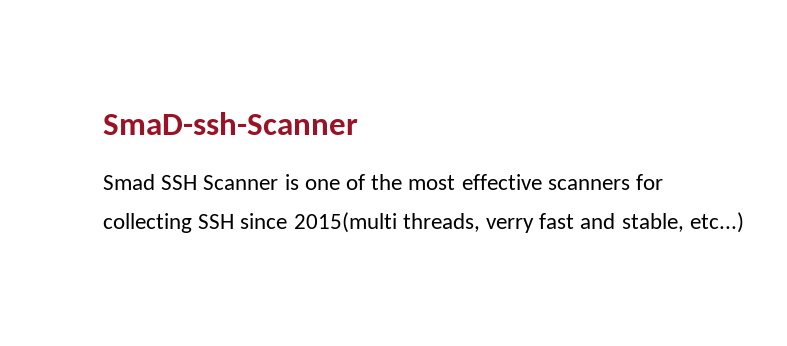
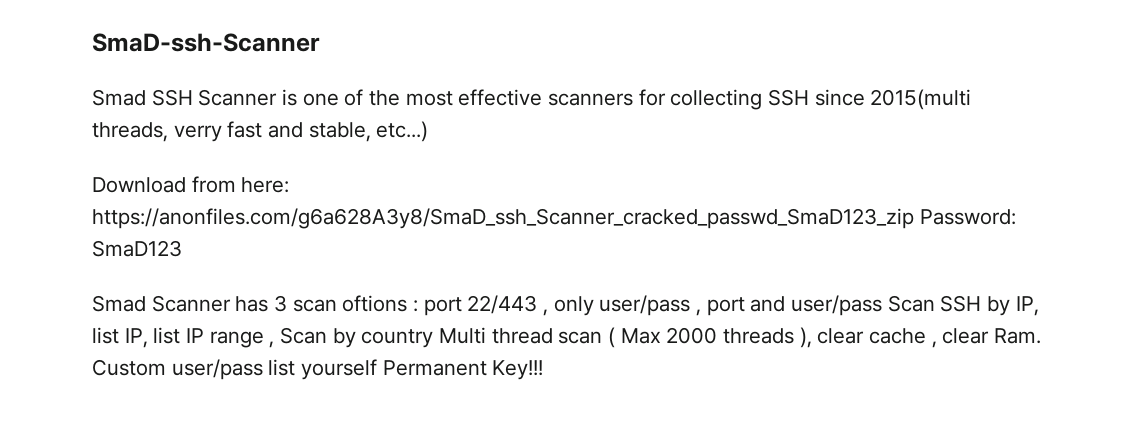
+ Download from here: https://anonfiles.com/g6a628A3y8/SmaD_ssh_Scanner_cracked_passwd_SmaD123_zip Password: SmaD123
+ Smad Scanner has 3 scan oftions : port 22/443 , only user/pass , port and user/pass Scan SSH by IP, list IP, list IP range , Scan by country Multi thread scan ( Max 2000 threads ), clear cache , clear Ram. Custom user/pass list yourself Permanent Key!!!

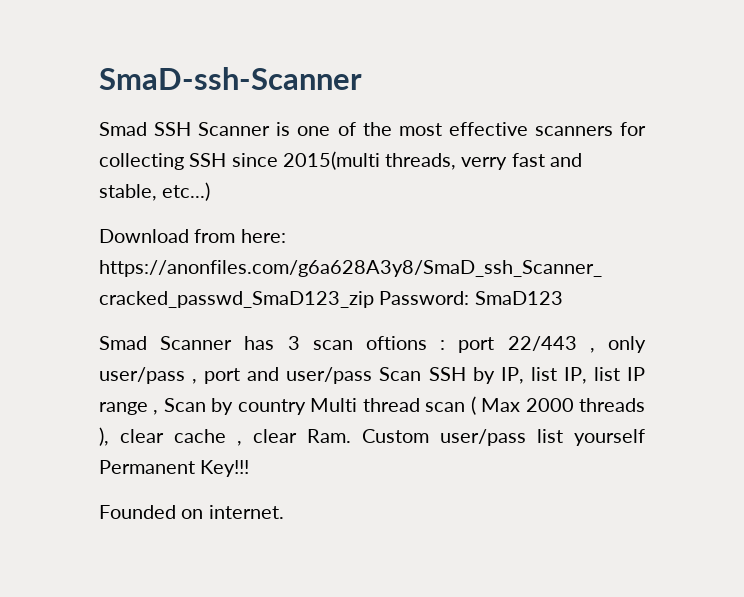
+ Founded on internet.

